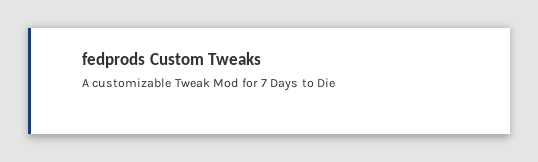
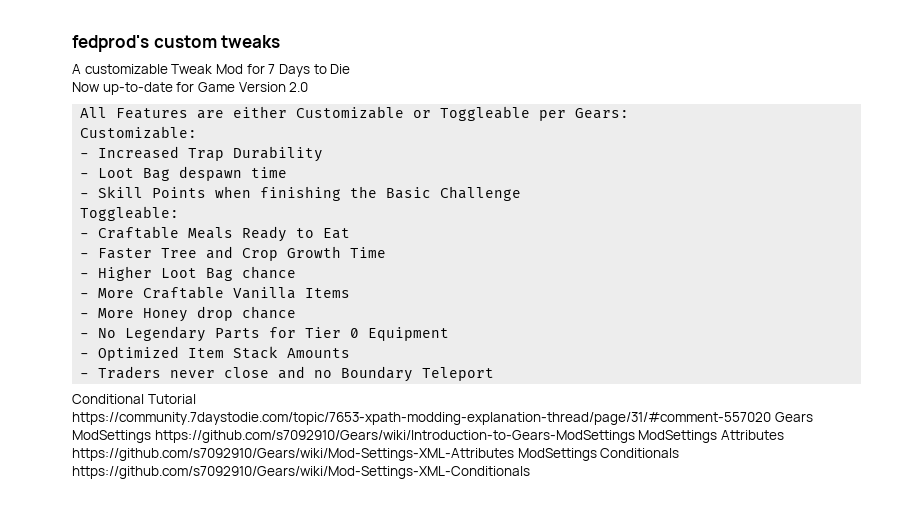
- fedprods Custom Tweaks
+ fedprod's custom tweaks
+ Now up-to-date for Game Version 2.0
+ All Features are either Customizable or Toggleable per Gears:
+ Customizable:
+ - Increased Trap Durability
+ - Loot Bag despawn time
+ - Skill Points when finishing the Basic Challenge
+ Toggleable:
+ - Craftable Meals Ready to Eat
+ - Faster Tree and Crop Growth Time
+ - Higher Loot Bag chance
+ - More Craftable Vanilla Items
+ - More Honey drop chance
+ - No Legendary Parts for Tier 0 Equipment
+ - Optimized Item Stack Amounts
+ - Traders never close and no Boundary Teleport
+ Conditional Tutorial https://community.7daystodie.com/topic/7653-xpath-modding-explanation-thread/page/31/#comment-557020 Gears ModSettings https://github.com/s7092910/Gears/wiki/Introduction-to-Gears-ModSettings ModSettings Attributes https://github.com/s7092910/Gears/wiki/Mod-Settings-XML-Attributes ModSettings Conditionals https://github.com/s7092910/Gears/wiki/Mod-Settings-XML-Conditionals

